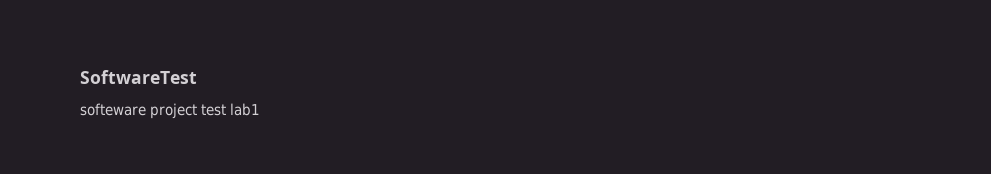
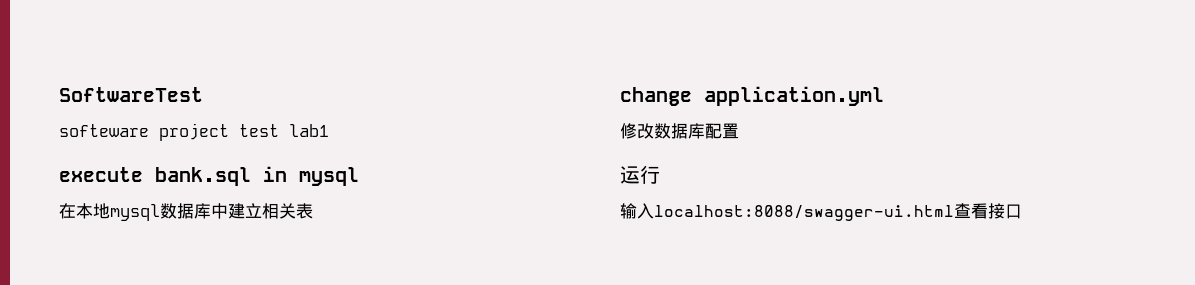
+ execute bank.sql in mysql
+ 在本地mysql数据库中建立相关表
+ change application.yml
+ 修改数据库配置
+ 运行
+ 输入localhost:8088/swagger-ui.html查看接口

